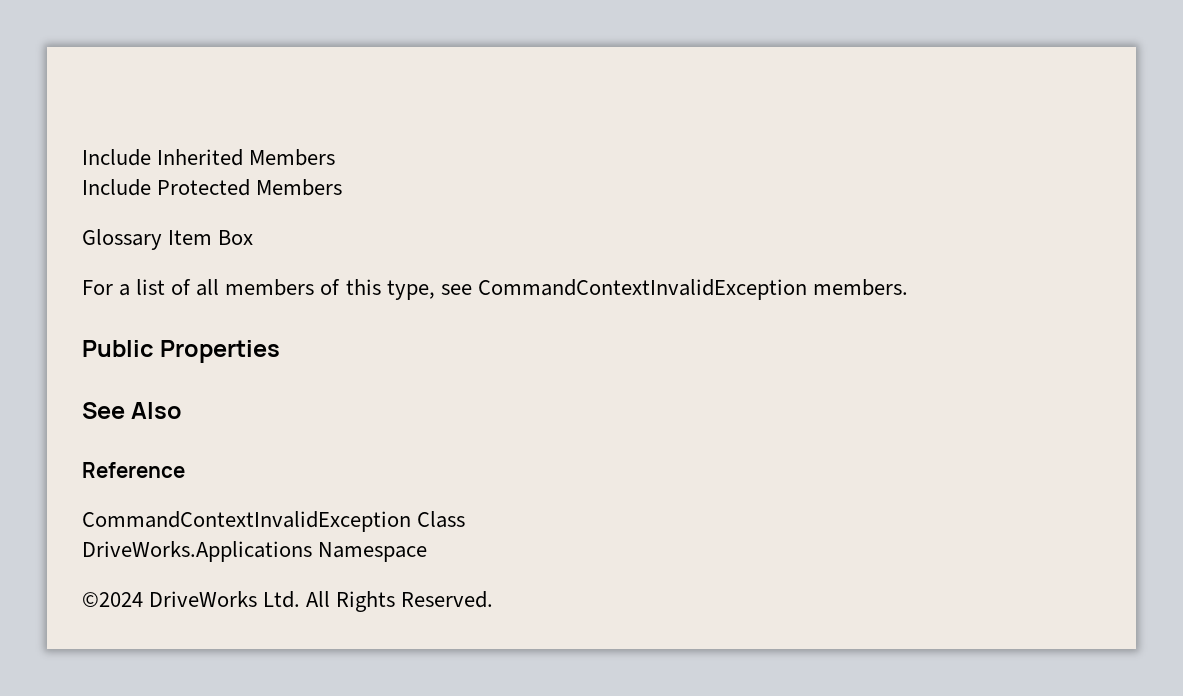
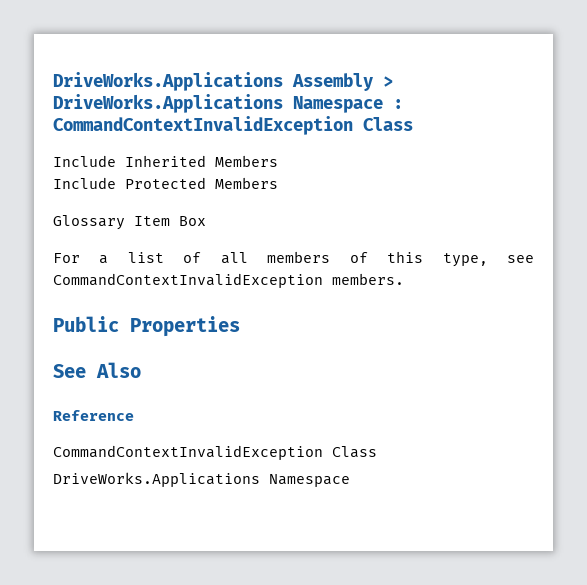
+ DriveWorks.Applications Assembly > DriveWorks.Applications Namespace : CommandContextInvalidException Class
- ©2024 DriveWorks Ltd. All Rights Reserved.

